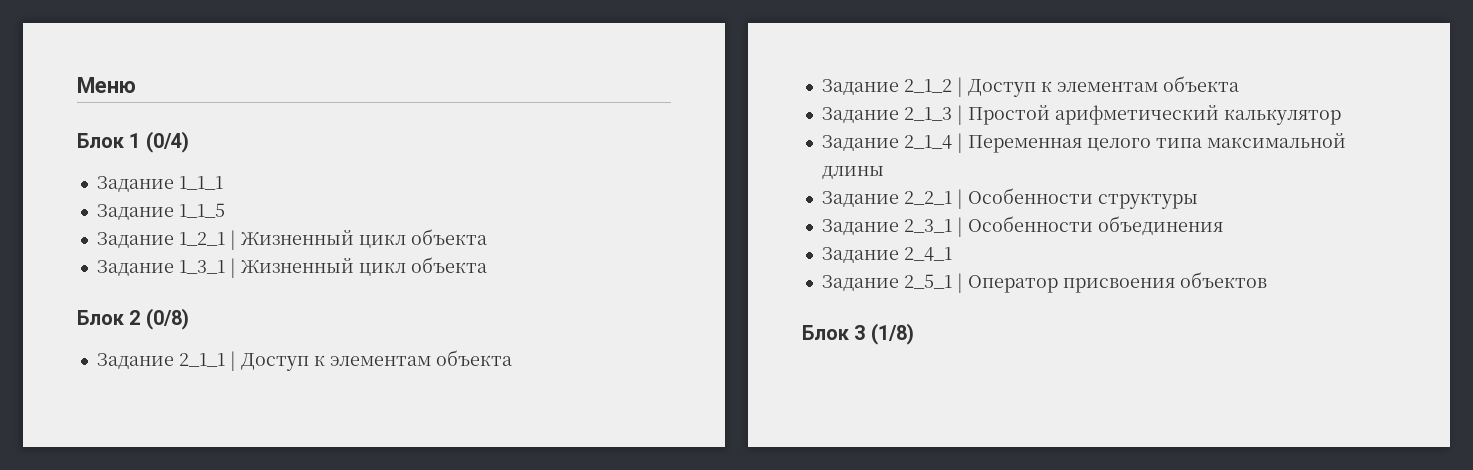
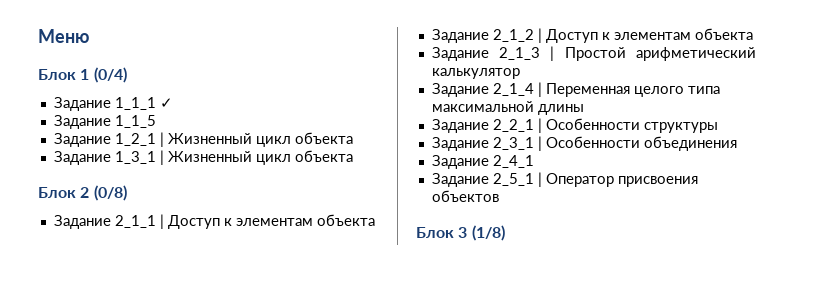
- Задание 1_1_1
+ Задание 1_1_1 ✓

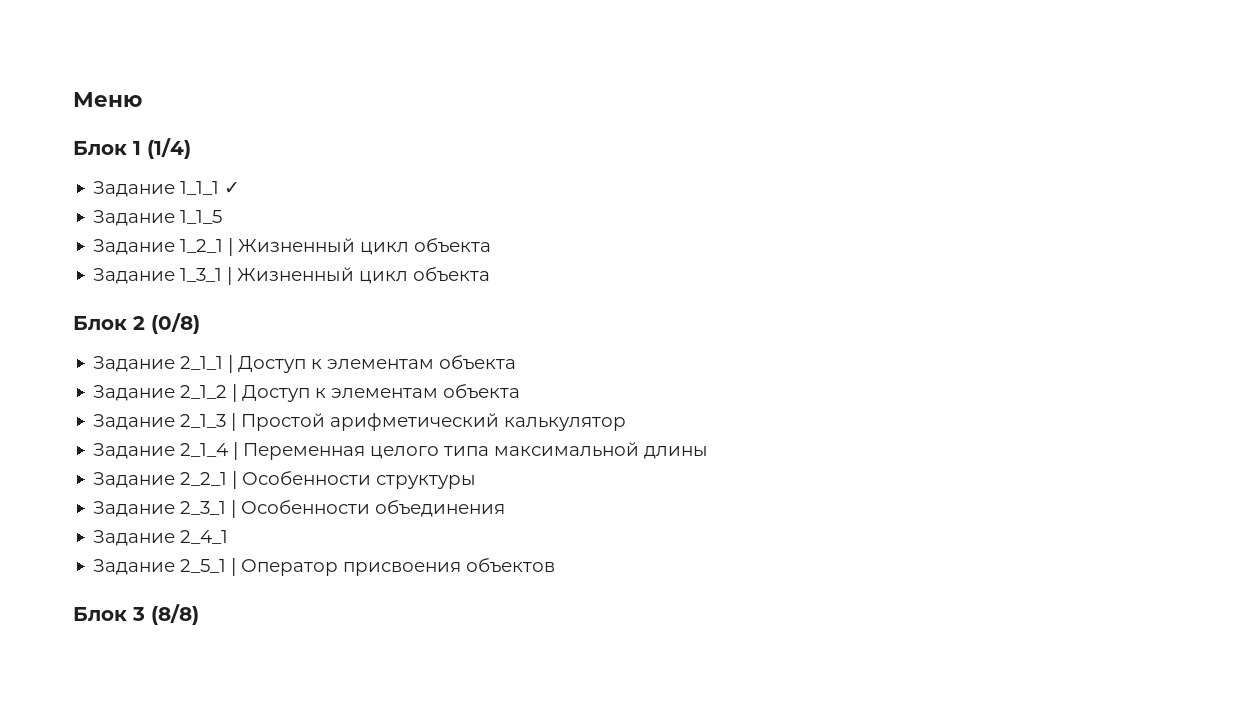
- Блок 1 (0/4)
+ Блок 1 (1/4)
- Блок 3 (1/8)
+ Блок 3 (8/8)

